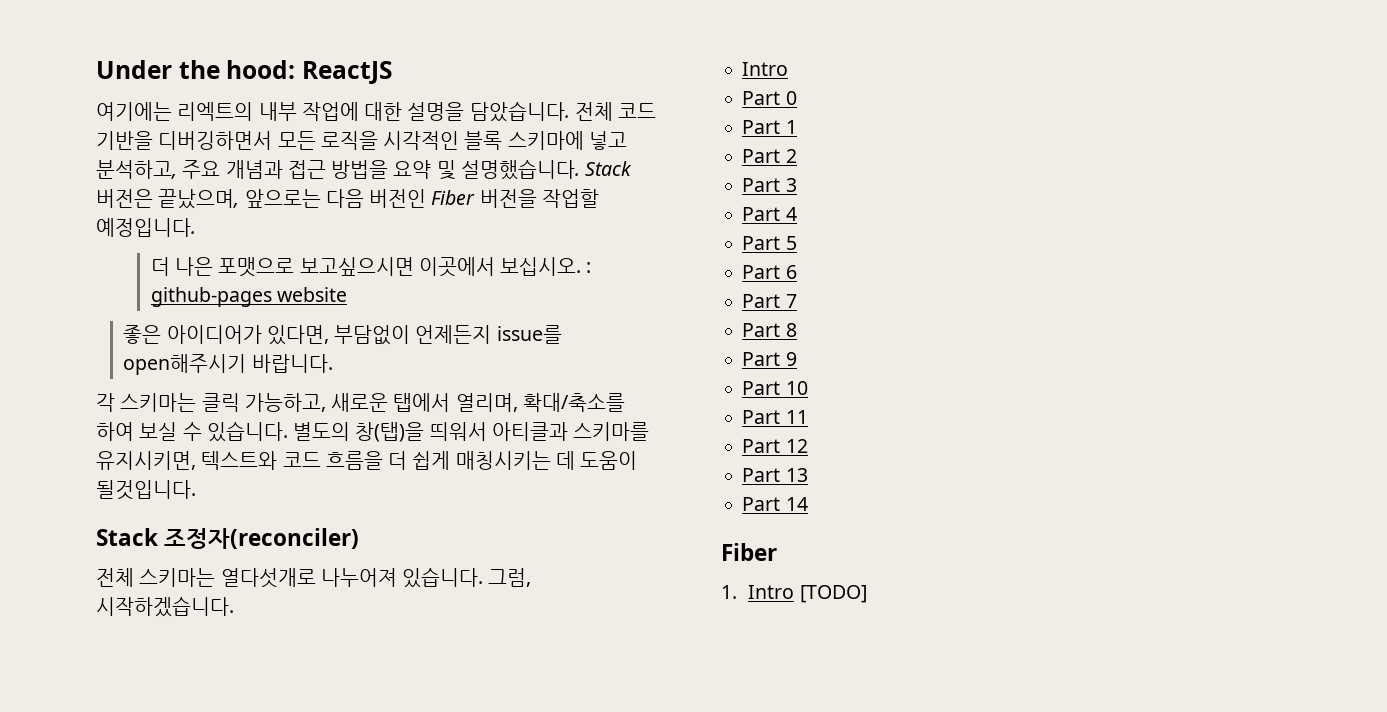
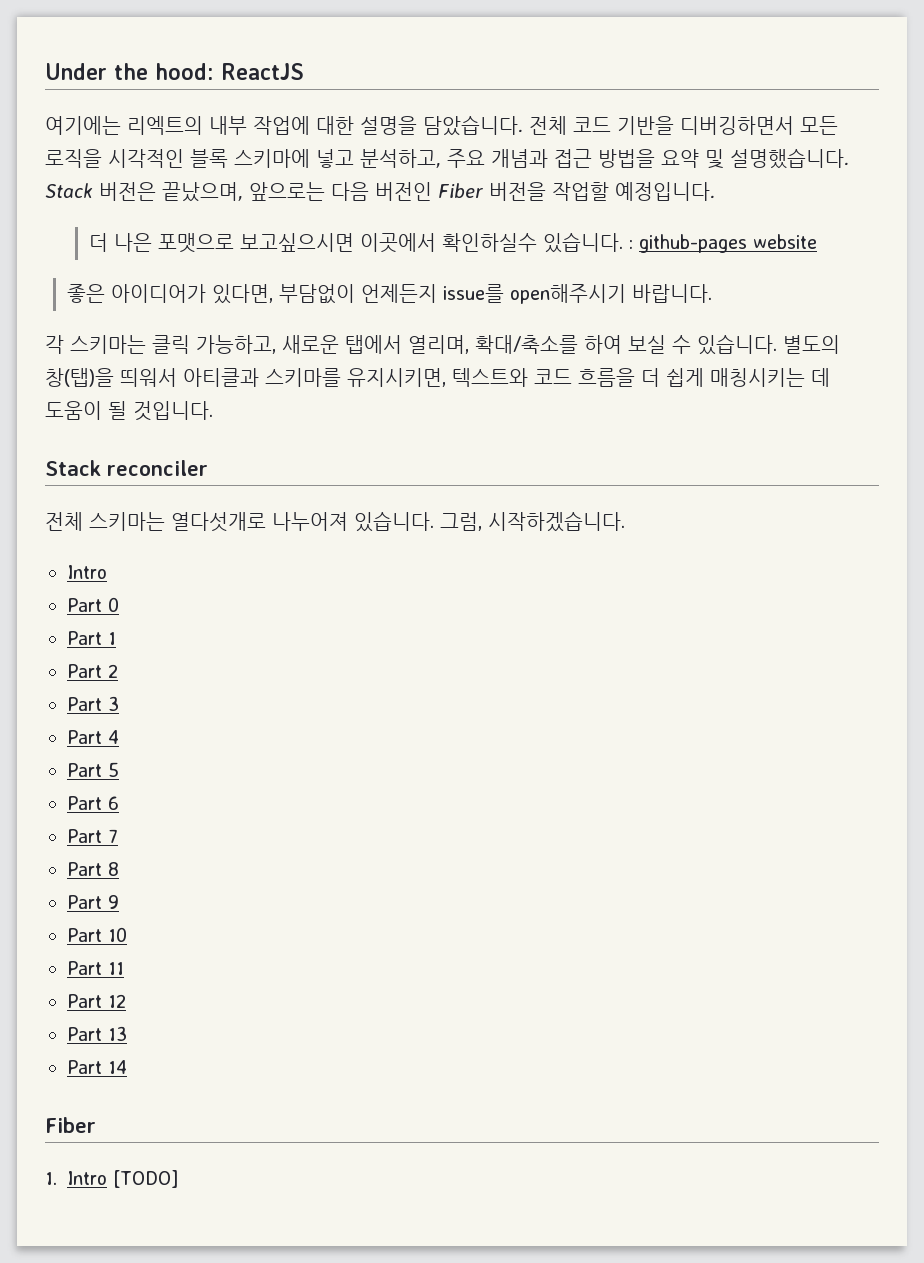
- 더 나은 포맷으로 보고싶으시면 이곳에서 보십시오. : github-pages website
+ 더 나은 포맷으로 보고싶으시면 이곳에서 확인하실수 있습니다. : github-pages website
- 별도의 창(탭)을 띄워서 아티클과 스키마를 유지시키면, 텍스트와 코드 흐름을 더 쉽게 매칭시키는 데 도움이 될것입니다.
- Stack 조정자(reconciler)
+ 별도의 창(탭)을 띄워서 아티클과 스키마를 유지시키면, 텍스트와 코드 흐름을 더 쉽게 매칭시키는 데 도움이 될 것입니다.
+ Stack reconciler

